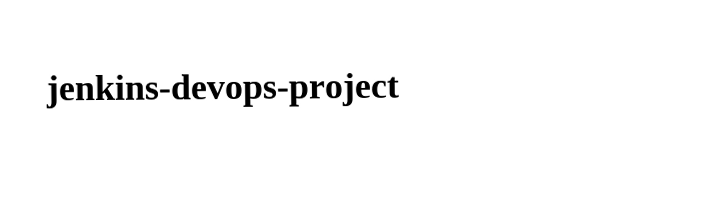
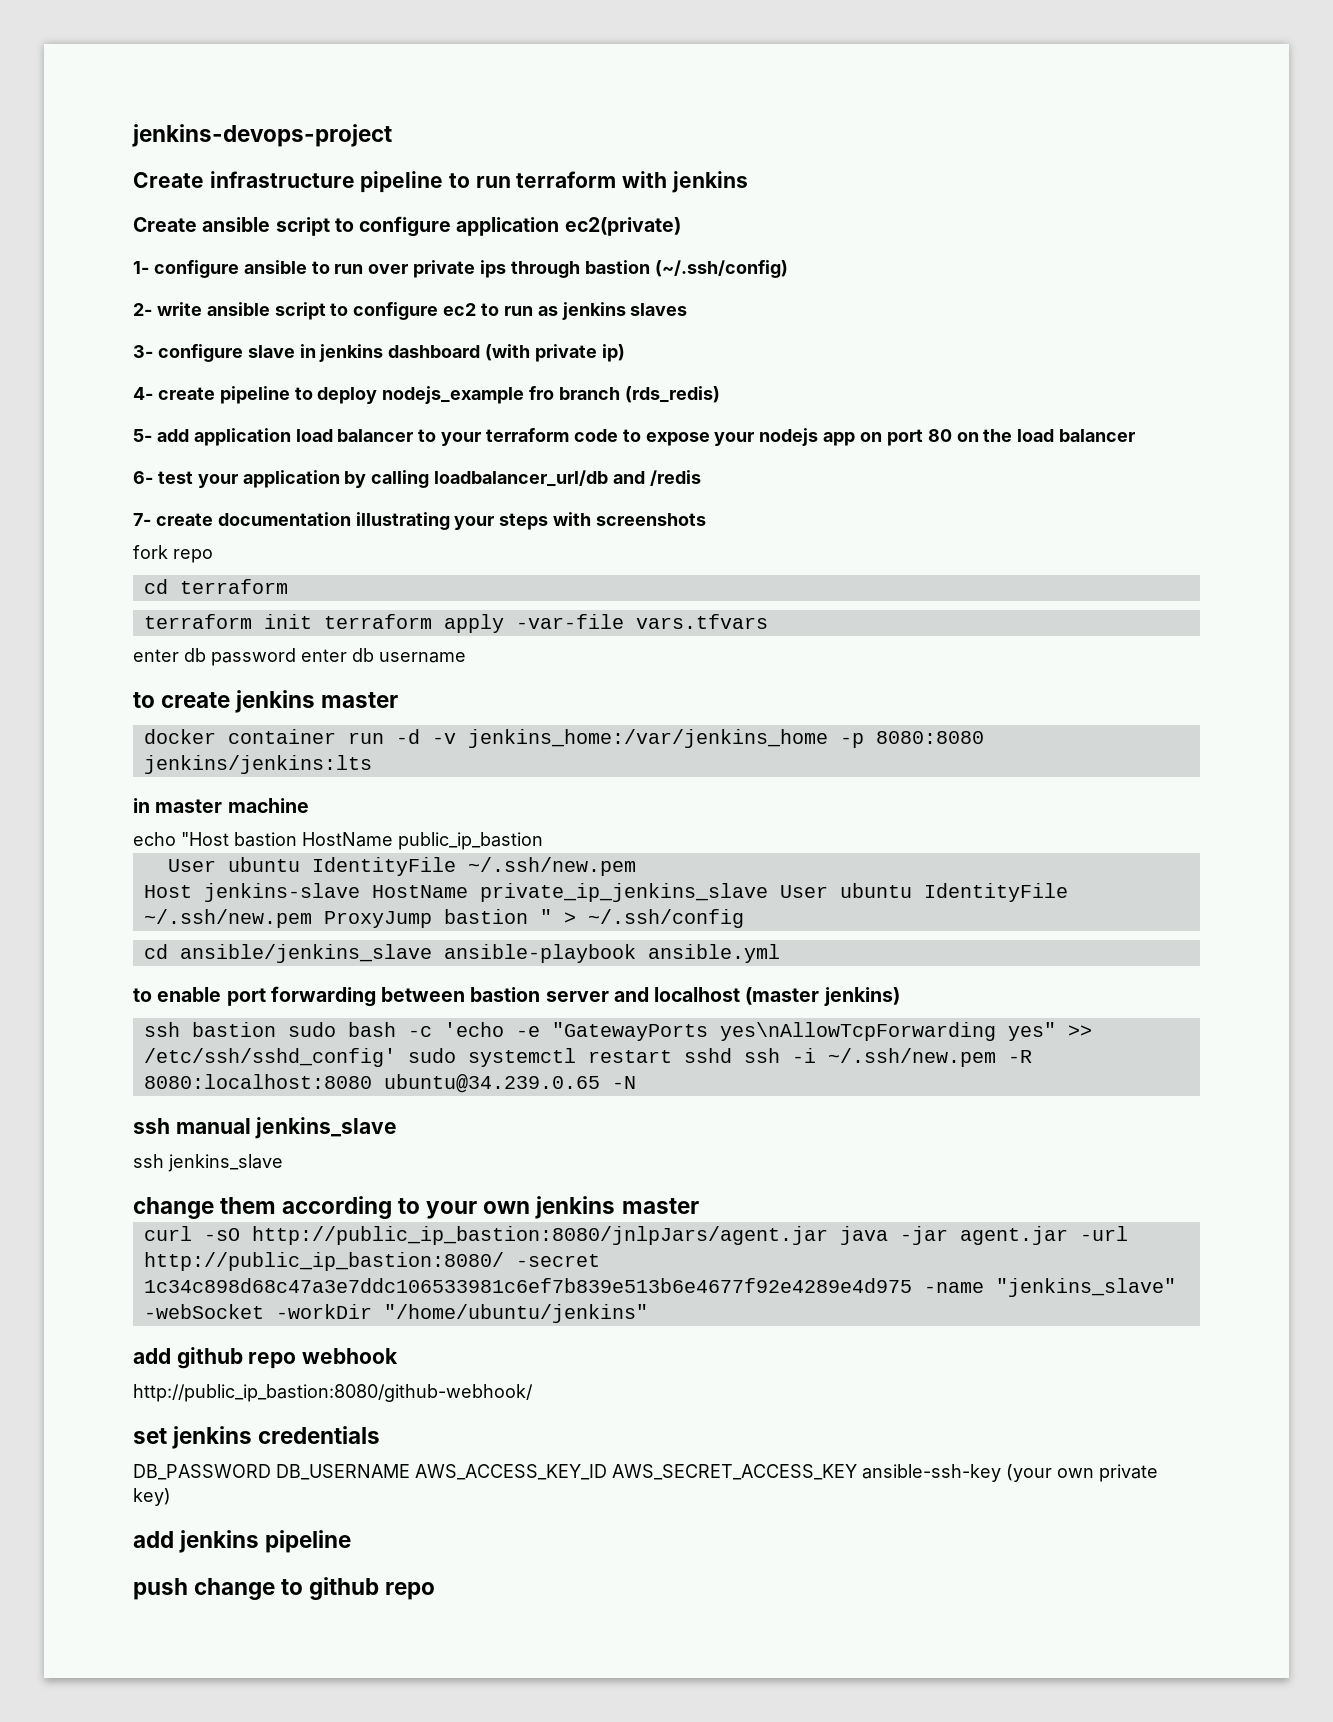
+ Create infrastructure pipeline to run terraform with jenkins
+ Create ansible script to configure application ec2(private)
+ 1- configure ansible to run over private ips through bastion (~/.ssh/config)
+ 2- write ansible script to configure ec2 to run as jenkins slaves
+ 3- configure slave in jenkins dashboard (with private ip)
+ 4- create pipeline to deploy nodejs_example fro branch (rds_redis)
+ 5- add application load balancer to your terraform code to expose your nodejs app on port 80 on the load balancer
+ 6- test your application by calling loadbalancer_url/db and /redis
+ 7- create documentation illustrating your steps with screenshots
+ fork repo
+ cd terraform
+ terraform init terraform apply -var-file vars.tfvars
+ enter db password enter db username
+ to create jenkins master
+ docker container run -d -v jenkins_home:/var/jenkins_home -p 8080:8080 jenkins/jenkins:lts
+ in master machine
+ echo "Host bastion HostName public_ip_bastion
+ User ubuntu IdentityFile ~/.ssh/new.pem
+ Host jenkins-slave HostName private_ip_jenkins_slave User ubuntu IdentityFile ~/.ssh/new.pem ProxyJump bastion " > ~/.ssh/config
+ cd ansible/jenkins_slave ansible-playbook ansible.yml
+ to enable port forwarding between bastion server and localhost (master jenkins)
+ ssh bastion sudo bash -c 'echo -e "GatewayPorts yes\nAllowTcpForwarding yes" >> /etc/ssh/sshd_config' sudo systemctl restart sshd ssh -i ~/.ssh/new.pem -R 8080:localhost:8080 ubuntu@34.239.0.65 -N
+ ssh manual jenkins_slave
+ ssh jenkins_slave
+ change them according to your own jenkins master
+ curl -sO http://public_ip_bastion:8080/jnlpJars/agent.jar java -jar agent.jar -url http://public_ip_bastion:8080/ -secret 1c34c898d68c47a3e7ddc106533981c6ef7b839e513b6e4677f92e4289e4d975 -name "jenkins_slave" -webSocket -workDir "/home/ubuntu/jenkins"
+ add github repo webhook
+ http://public_ip_bastion:8080/github-webhook/
+ set jenkins credentials
+ DB_PASSWORD DB_USERNAME AWS_ACCESS_KEY_ID AWS_SECRET_ACCESS_KEY ansible-ssh-key (your own private key)
+ add jenkins pipeline
+ push change to github repo

